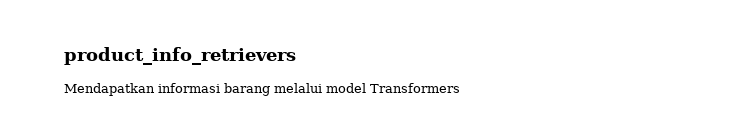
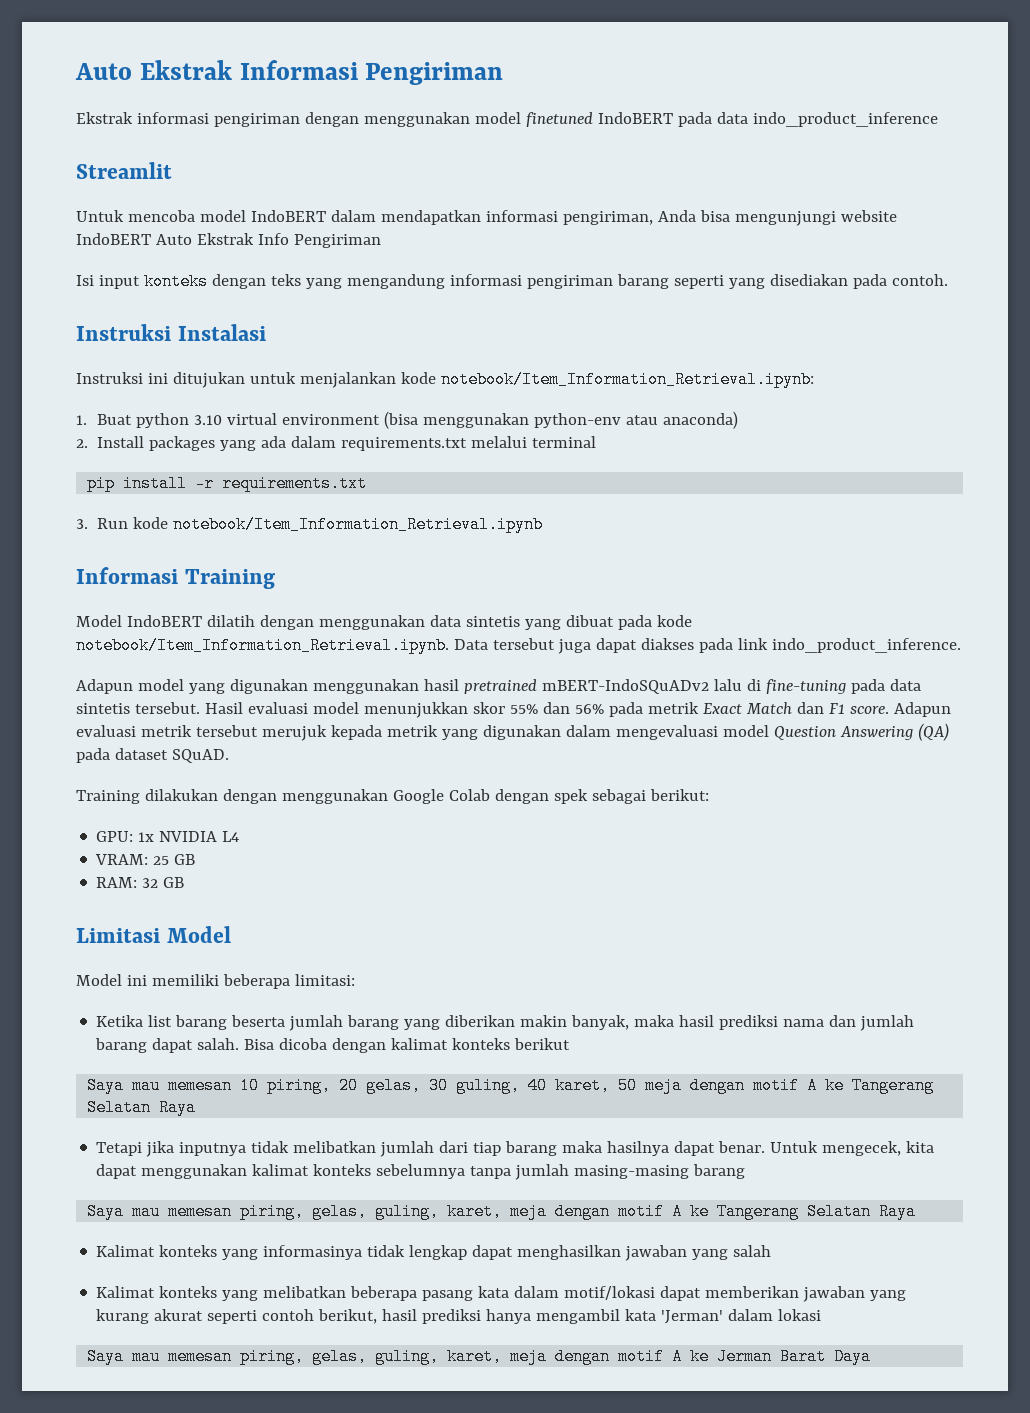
- product_info_retrievers
- Mendapatkan informasi barang melalui model Transformers
+ Auto Ekstrak Informasi Pengiriman
+ Ekstrak informasi pengiriman dengan menggunakan model finetuned IndoBERT pada data indo_product_inference
+ Streamlit
+ Untuk mencoba model IndoBERT dalam mendapatkan informasi pengiriman, Anda bisa mengunjungi website IndoBERT Auto Ekstrak Info Pengiriman
+ Isi input konteks dengan teks yang mengandung informasi pengiriman barang seperti yang disediakan pada contoh.
+ Instruksi Instalasi
+ Instruksi ini ditujukan untuk menjalankan kode notebook/Item_Information_Retrieval.ipynb:
+ 1. Buat python 3.10 virtual environment (bisa menggunakan python-env atau anaconda)
+ 2. Install packages yang ada dalam requirements.txt melalui terminal
+ pip install -r requirements.txt
+ 3. Run kode notebook/Item_Information_Retrieval.ipynb
+ Informasi Training
+ Model IndoBERT dilatih dengan menggunakan data sintetis yang dibuat pada kode notebook/Item_Information_Retrieval.ipynb. Data tersebut juga dapat diakses pada link indo_product_inference.
+ Adapun model yang digunakan menggunakan hasil pretrained mBERT-IndoSQuADv2 lalu di fine-tuning pada data sintetis tersebut. Hasil evaluasi model menunjukkan skor 55% dan 56% pada metrik Exact Match dan F1 score. Adapun evaluasi metrik tersebut merujuk kepada metrik yang digunakan dalam mengevaluasi model Question Answering (QA) pada dataset SQuAD.
+ Training dilakukan dengan menggunakan Google Colab dengan spek sebagai berikut:
+ GPU: 1x NVIDIA L4
+ VRAM: 25 GB
+ RAM: 32 GB
+ Limitasi Model
+ Model ini memiliki beberapa limitasi:
+ Ketika list barang beserta jumlah barang yang diberikan makin banyak, maka hasil prediksi nama dan jumlah barang dapat salah. Bisa dicoba dengan kalimat konteks berikut
+ Saya mau memesan 10 piring, 20 gelas, 30 guling, 40 karet, 50 meja dengan motif A ke Tangerang Selatan Raya
+ Tetapi jika inputnya tidak melibatkan jumlah dari tiap barang maka hasilnya dapat benar. Untuk mengecek, kita dapat menggunakan kalimat konteks sebelumnya tanpa jumlah masing-masing barang
+ Saya mau memesan piring, gelas, guling, karet, meja dengan motif A ke Tangerang Selatan Raya
+ Kalimat konteks yang informasinya tidak lengkap dapat menghasilkan jawaban yang salah
+ Kalimat konteks yang melibatkan beberapa pasang kata dalam motif/lokasi dapat memberikan jawaban yang kurang akurat seperti contoh berikut, hasil prediksi hanya mengambil kata 'Jerman' dalam lokasi
+ Saya mau memesan piring, gelas, guling, karet, meja dengan motif A ke Jerman Barat Daya

